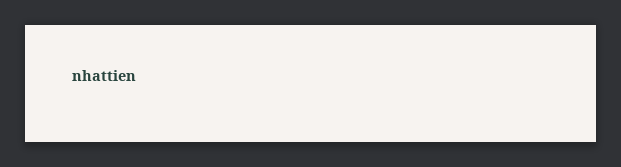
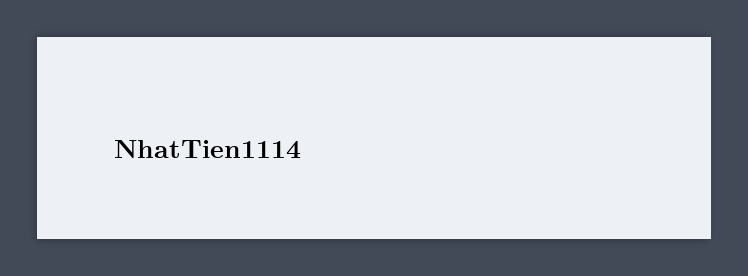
- nhattien
+ NhatTien1114

